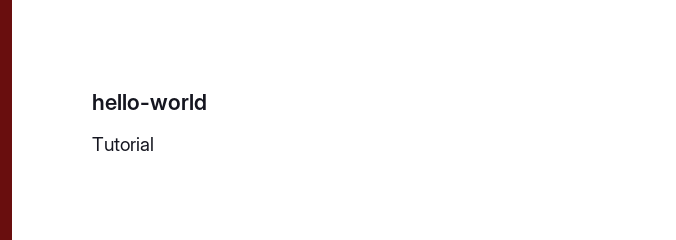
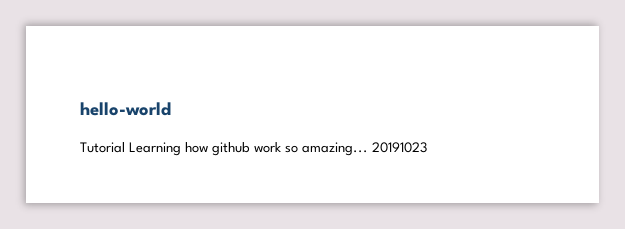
- Tutorial
+ Tutorial Learning how github work so amazing... 20191023

